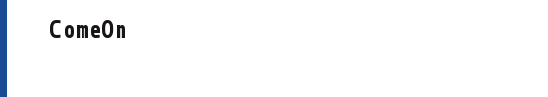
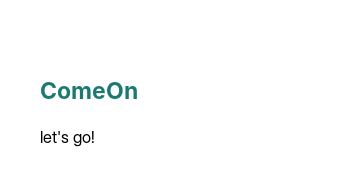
+ let's go!

